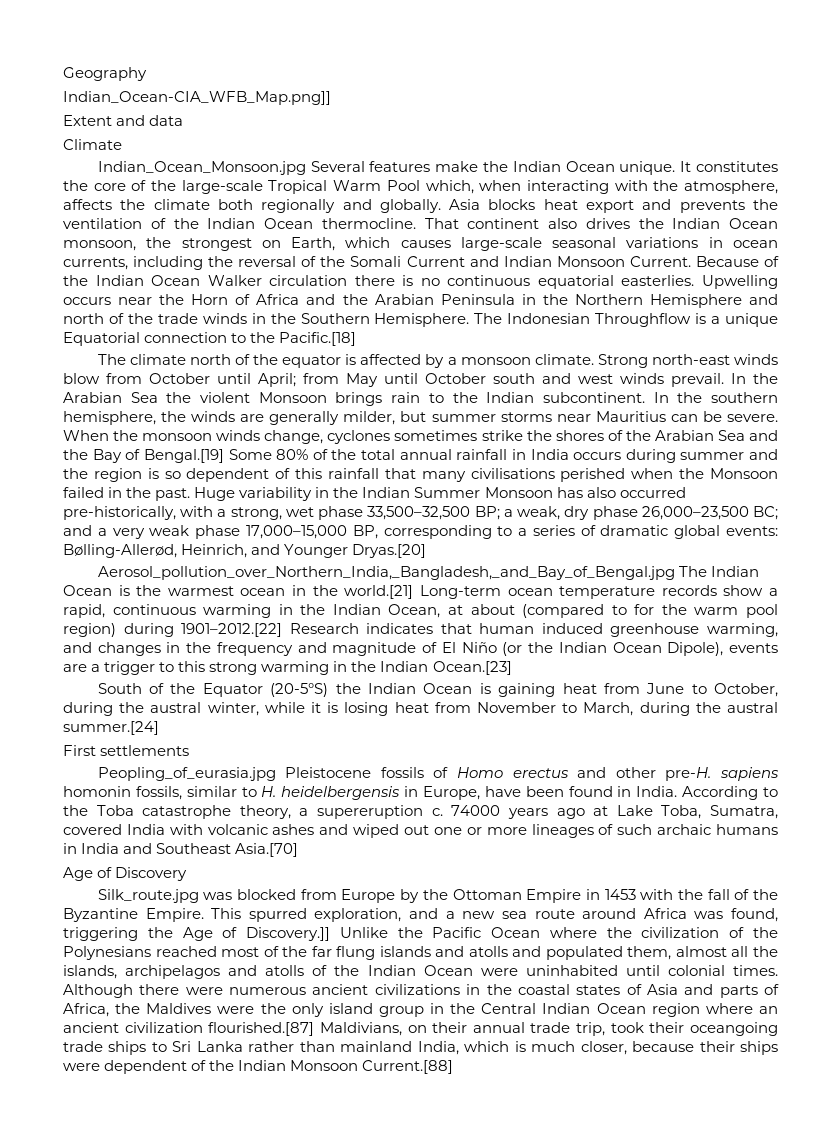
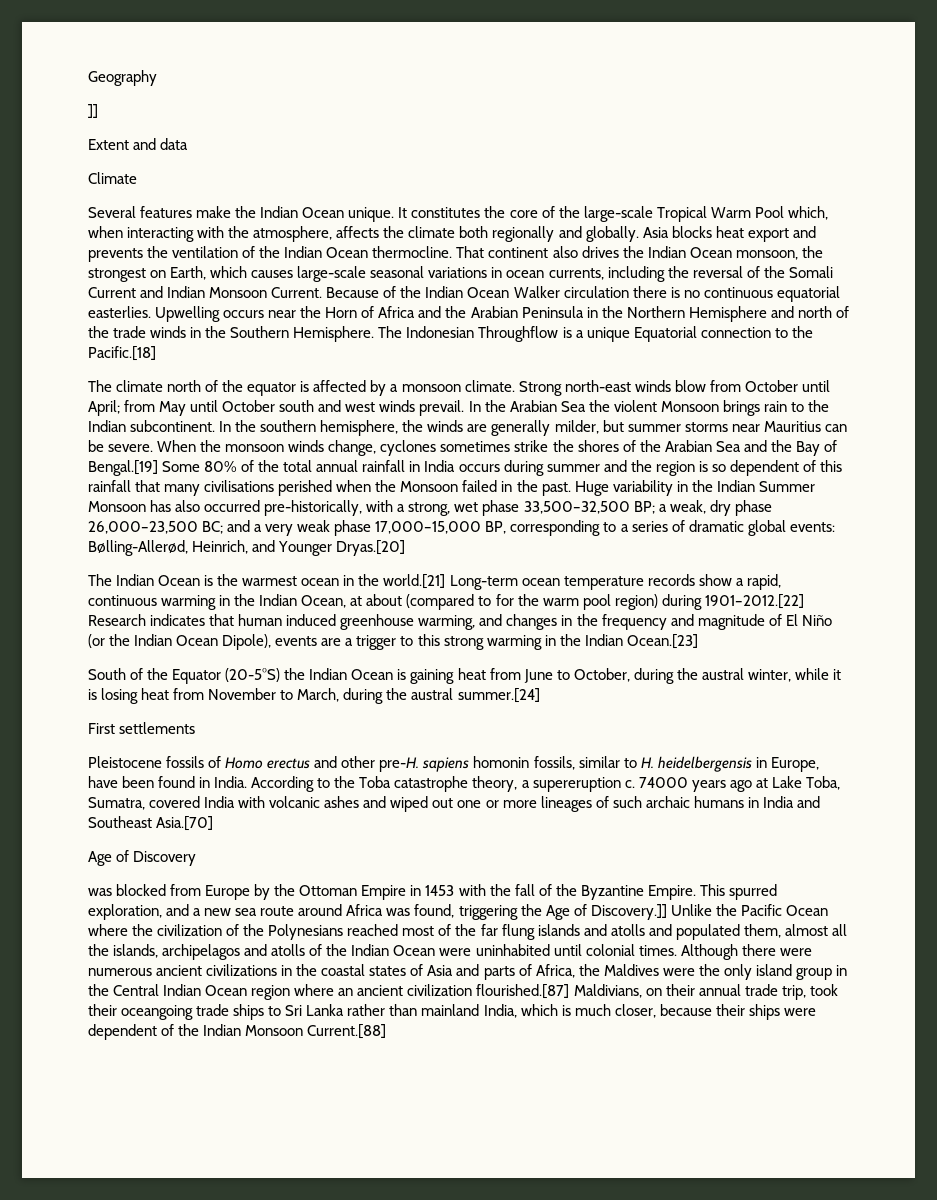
- Indian_Ocean-CIA_WFB_Map.png]]
+ ]]
- Indian_Ocean_Monsoon.jpg Several features make the Indian Ocean unique.
+ Several features make the Indian Ocean unique.
- Aerosol_pollution_over_Northern_India,_Bangladesh,_and_Bay_of_Bengal.jpg The Indian Ocean is the warmest ocean in the world.[21] Long-term ocean temperature records show a rapid, continuous warming in the Indian Ocean, at about (compared to for the warm pool region) during 1901–2012.[22] Research indicates that human induced greenhouse warming, and changes in the frequency and magnitude of El Niño (or the Indian Ocean Dipole), events are a trigger to this strong warming in the Indian Ocean.[23]
+ The Indian Ocean is the warmest ocean in the world.[21] Long-term ocean temperature records show a rapid, continuous warming in the Indian Ocean, at about (compared to for the warm pool region) during 1901–2012.[22] Research indicates that human induced greenhouse warming, and changes in the frequency and magnitude of El Niño (or the Indian Ocean Dipole), events are a trigger to this strong warming in the Indian Ocean.[23]
- Peopling_of_eurasia.jpg Pleistocene fossils of Homo erectus and other pre-H. sapiens homonin fossils, similar to H. heidelbergensis in Europe, have been found in India.
+ Pleistocene fossils of Homo erectus and other pre-H. sapiens homonin fossils, similar to H. heidelbergensis in Europe, have been found in India.
- Silk_route.jpg was blocked from Europe by the Ottoman Empire in 1453 with the fall of the Byzantine Empire.
+ was blocked from Europe by the Ottoman Empire in 1453 with the fall of the Byzantine Empire.

